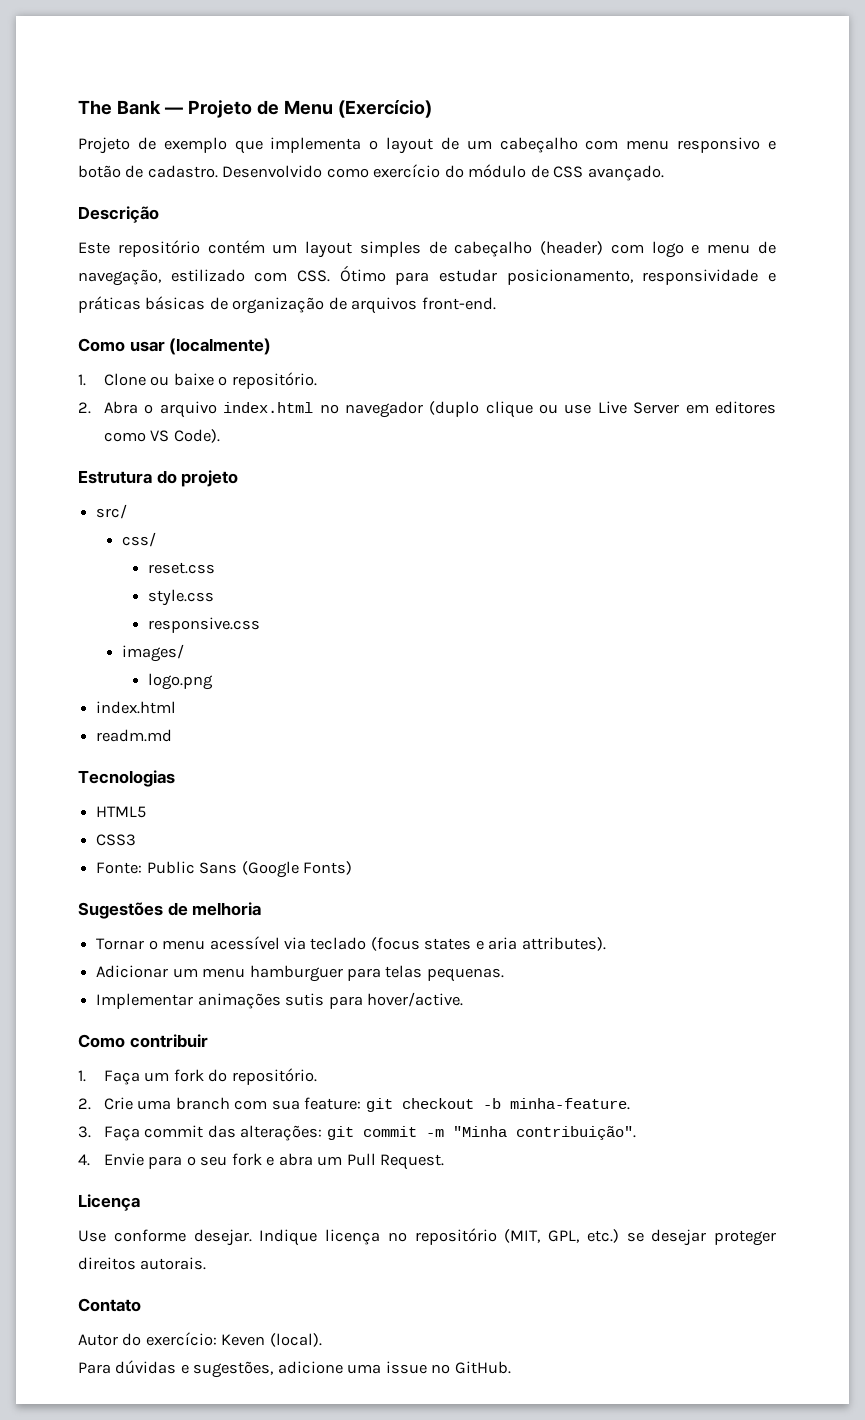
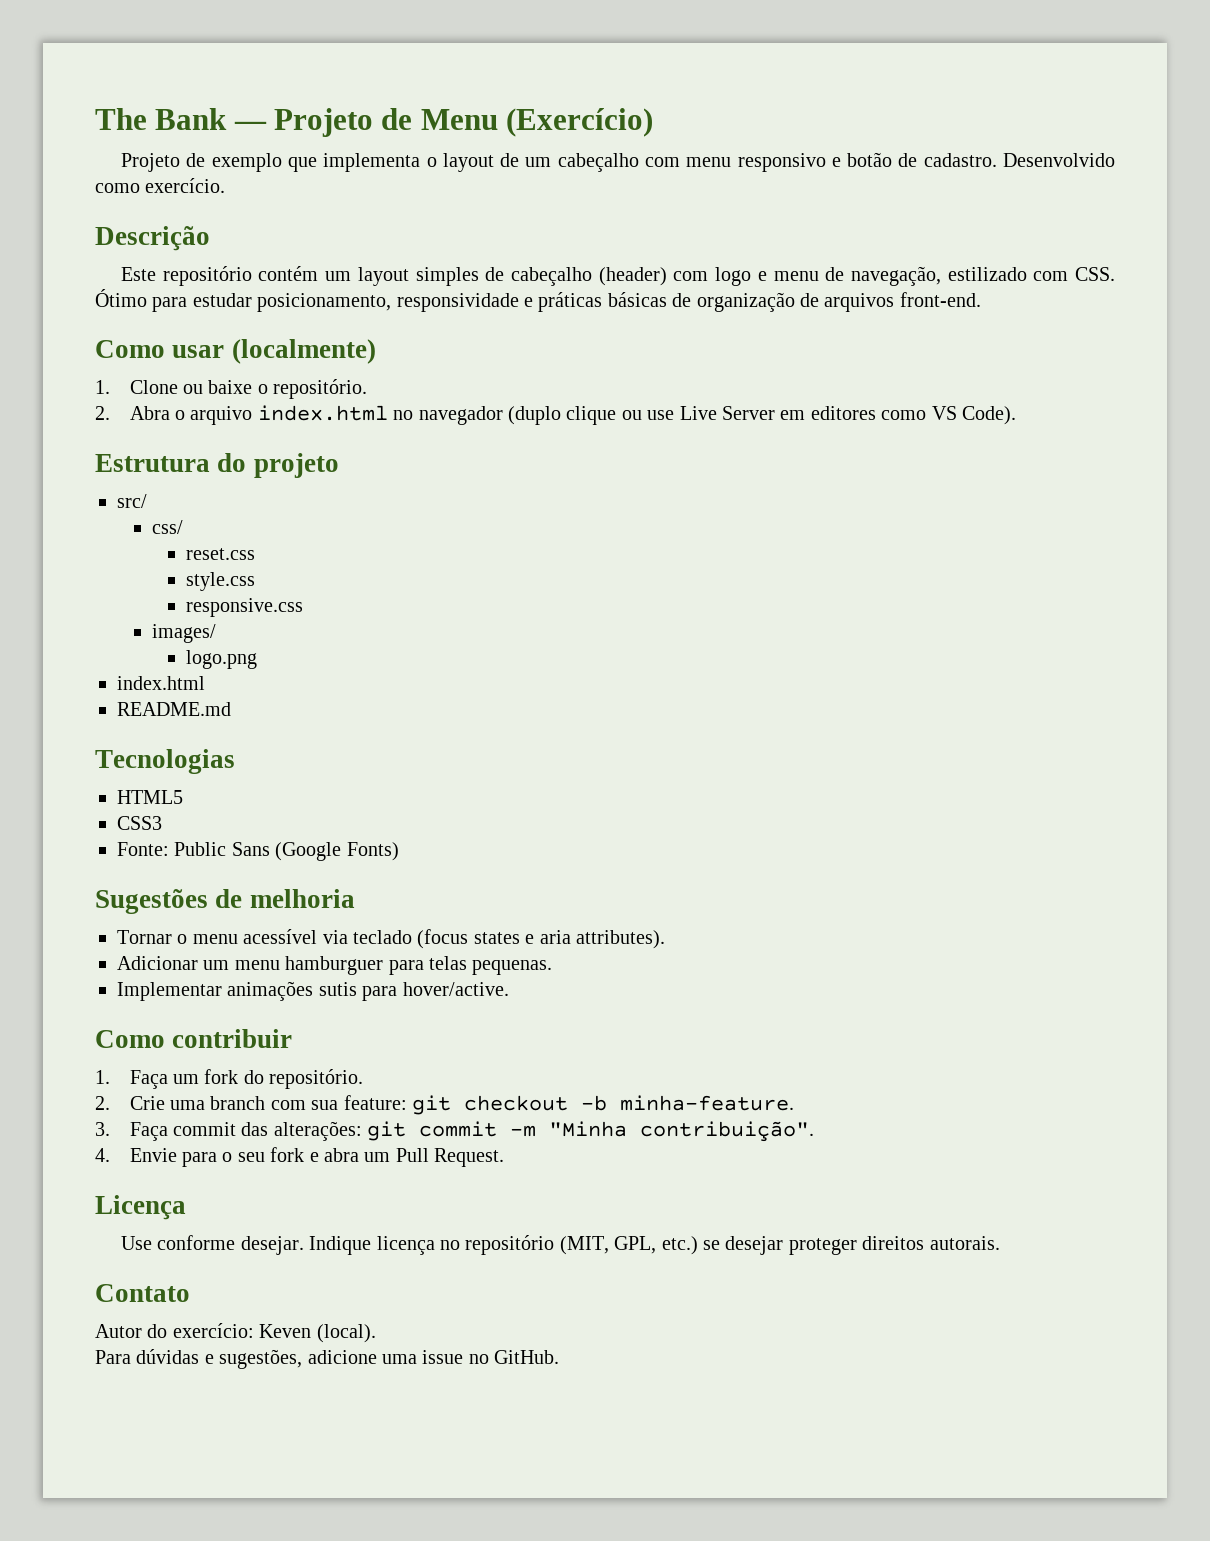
- Desenvolvido como exercício do módulo de CSS avançado.
+ Desenvolvido como exercício.
- readm.md
+ README.md

